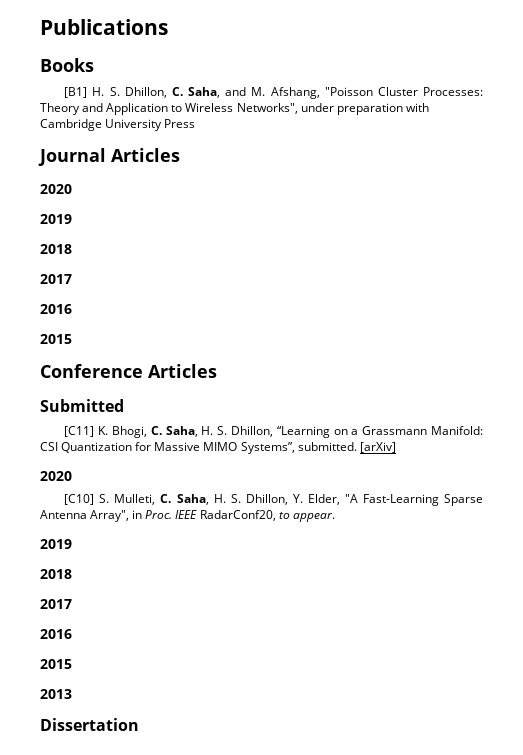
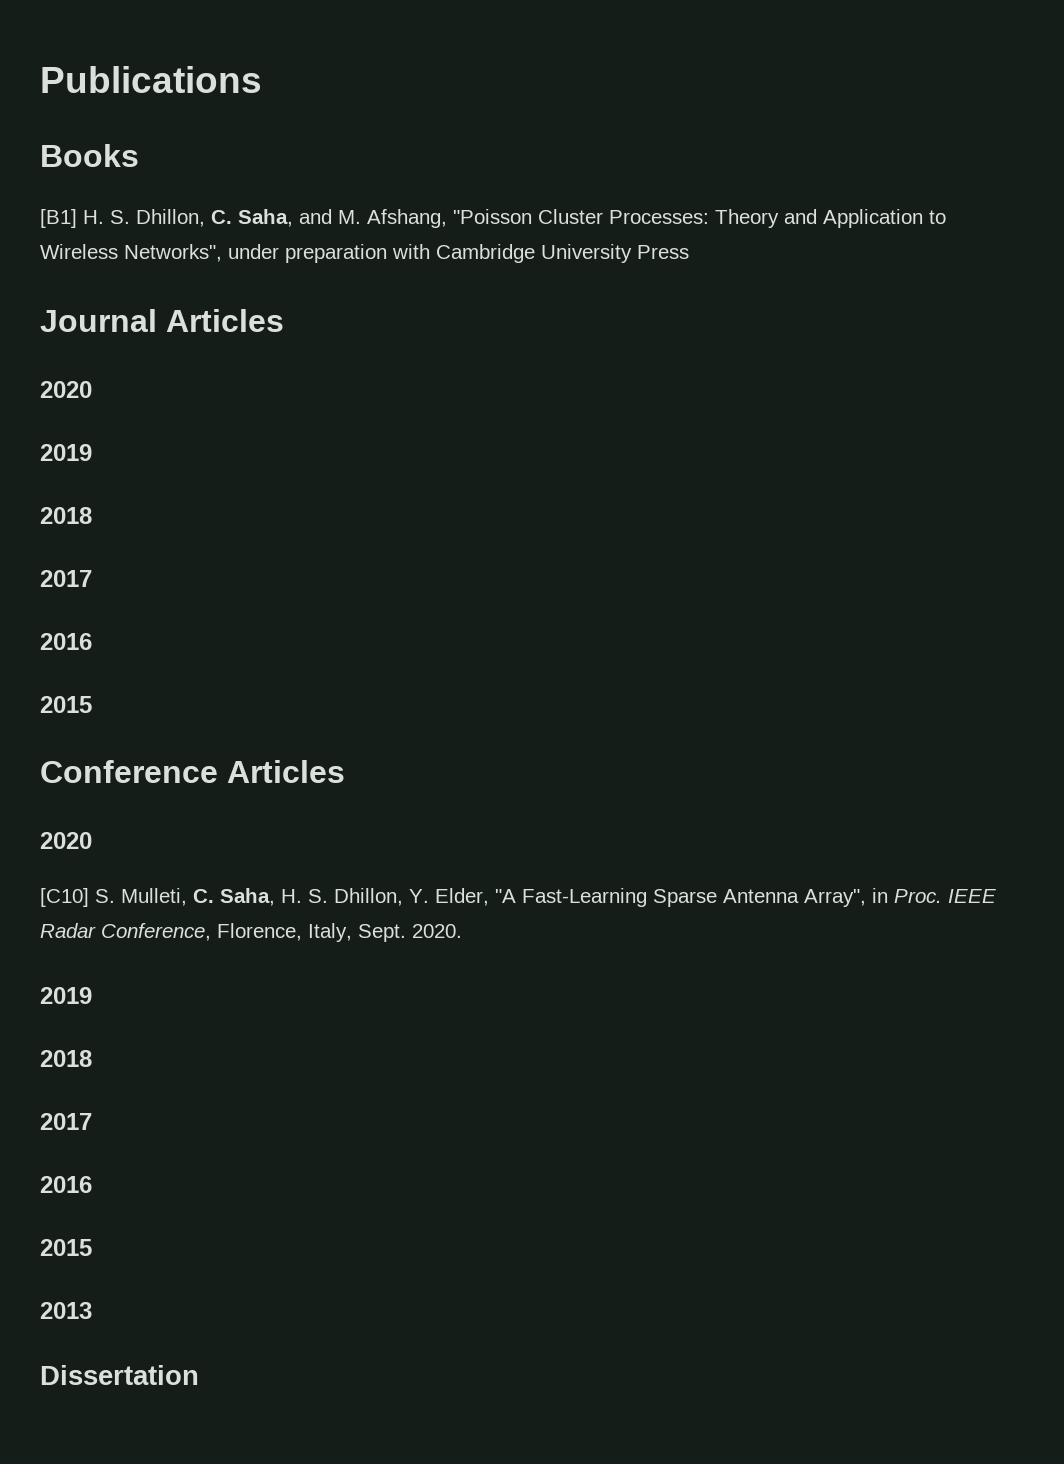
- Submitted
- [C11] K. Bhogi, C. Saha, H. S. Dhillon, “Learning on a Grassmann Manifold: CSI Quantization for Massive MIMO Systems”, submitted. [arXiv]
- IEEE RadarConf20, to appear.
+ IEEE Radar Conference, Florence, Italy, Sept. 2020.

